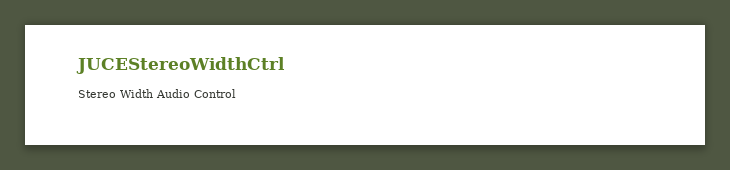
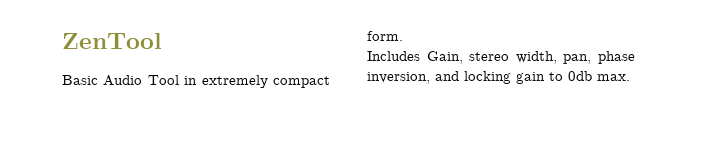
- JUCEStereoWidthCtrl
- Stereo Width Audio Control
+ ZenTool
+ Basic Audio Tool in extremely compact form.
+ Includes Gain, stereo width, pan, phase inversion, and locking gain to 0db max.

